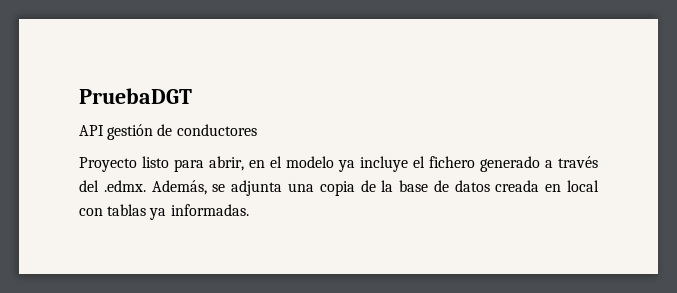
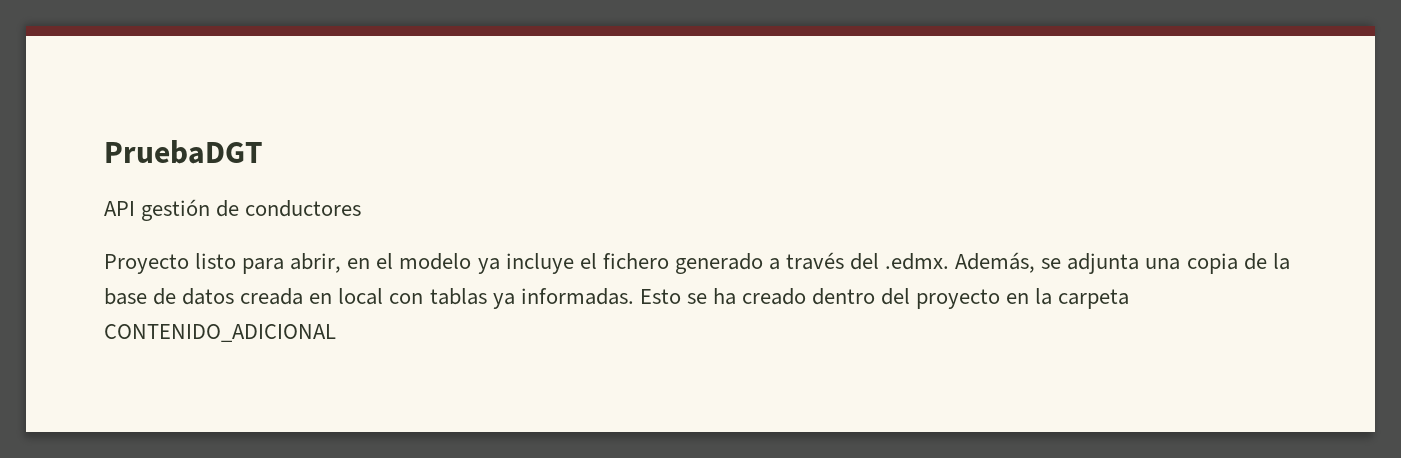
+ Esto se ha creado dentro del proyecto en la carpeta CONTENIDO_ADICIONAL

